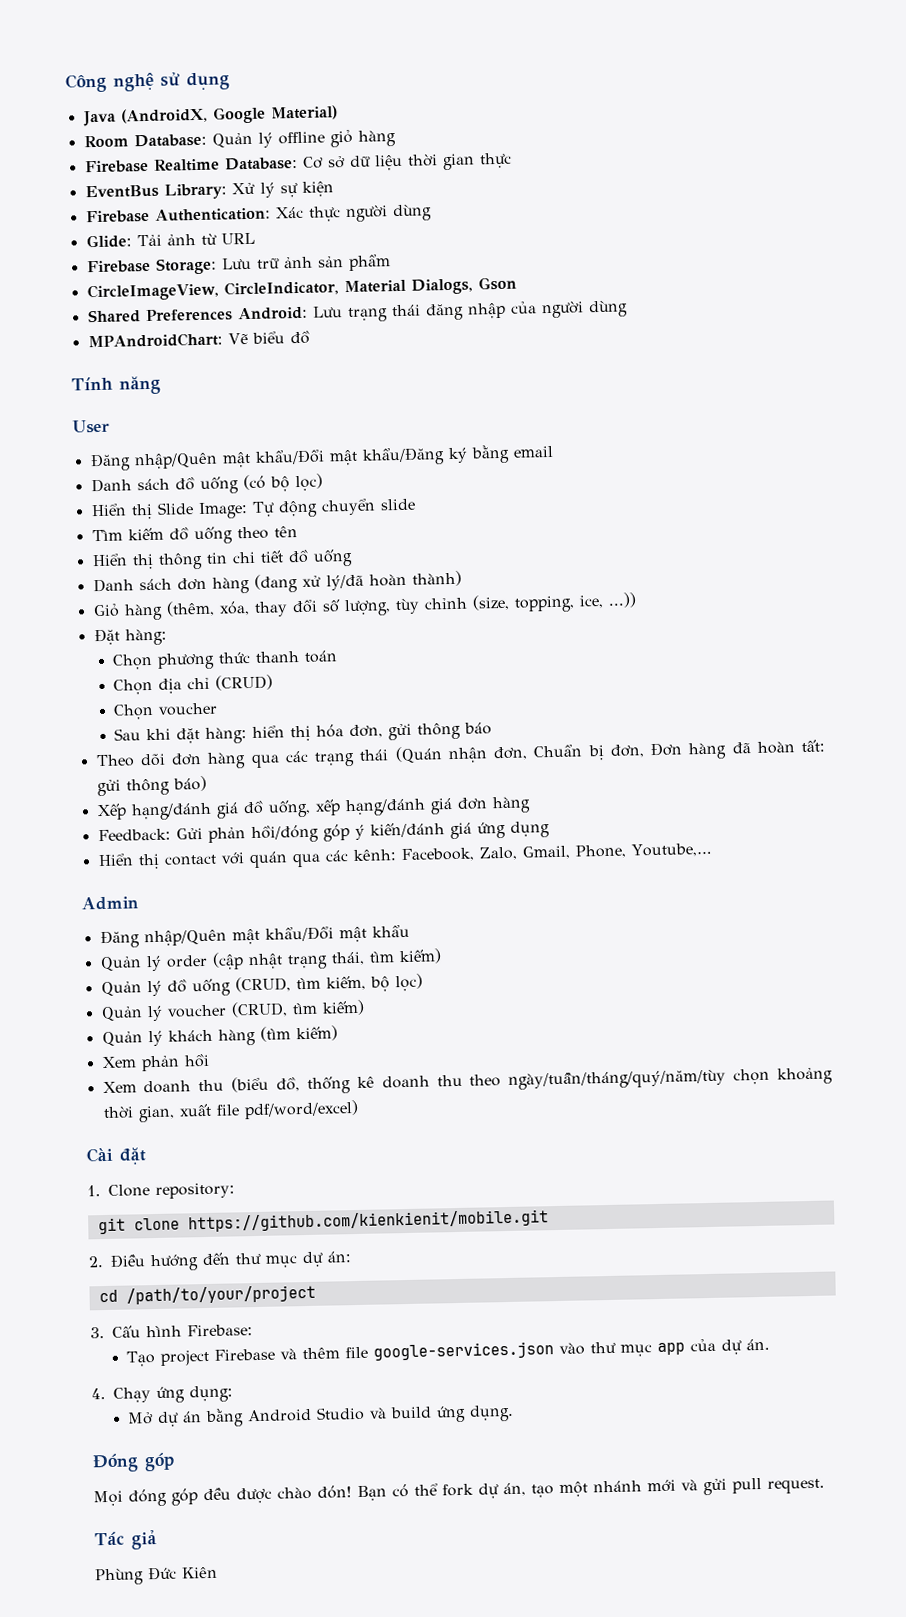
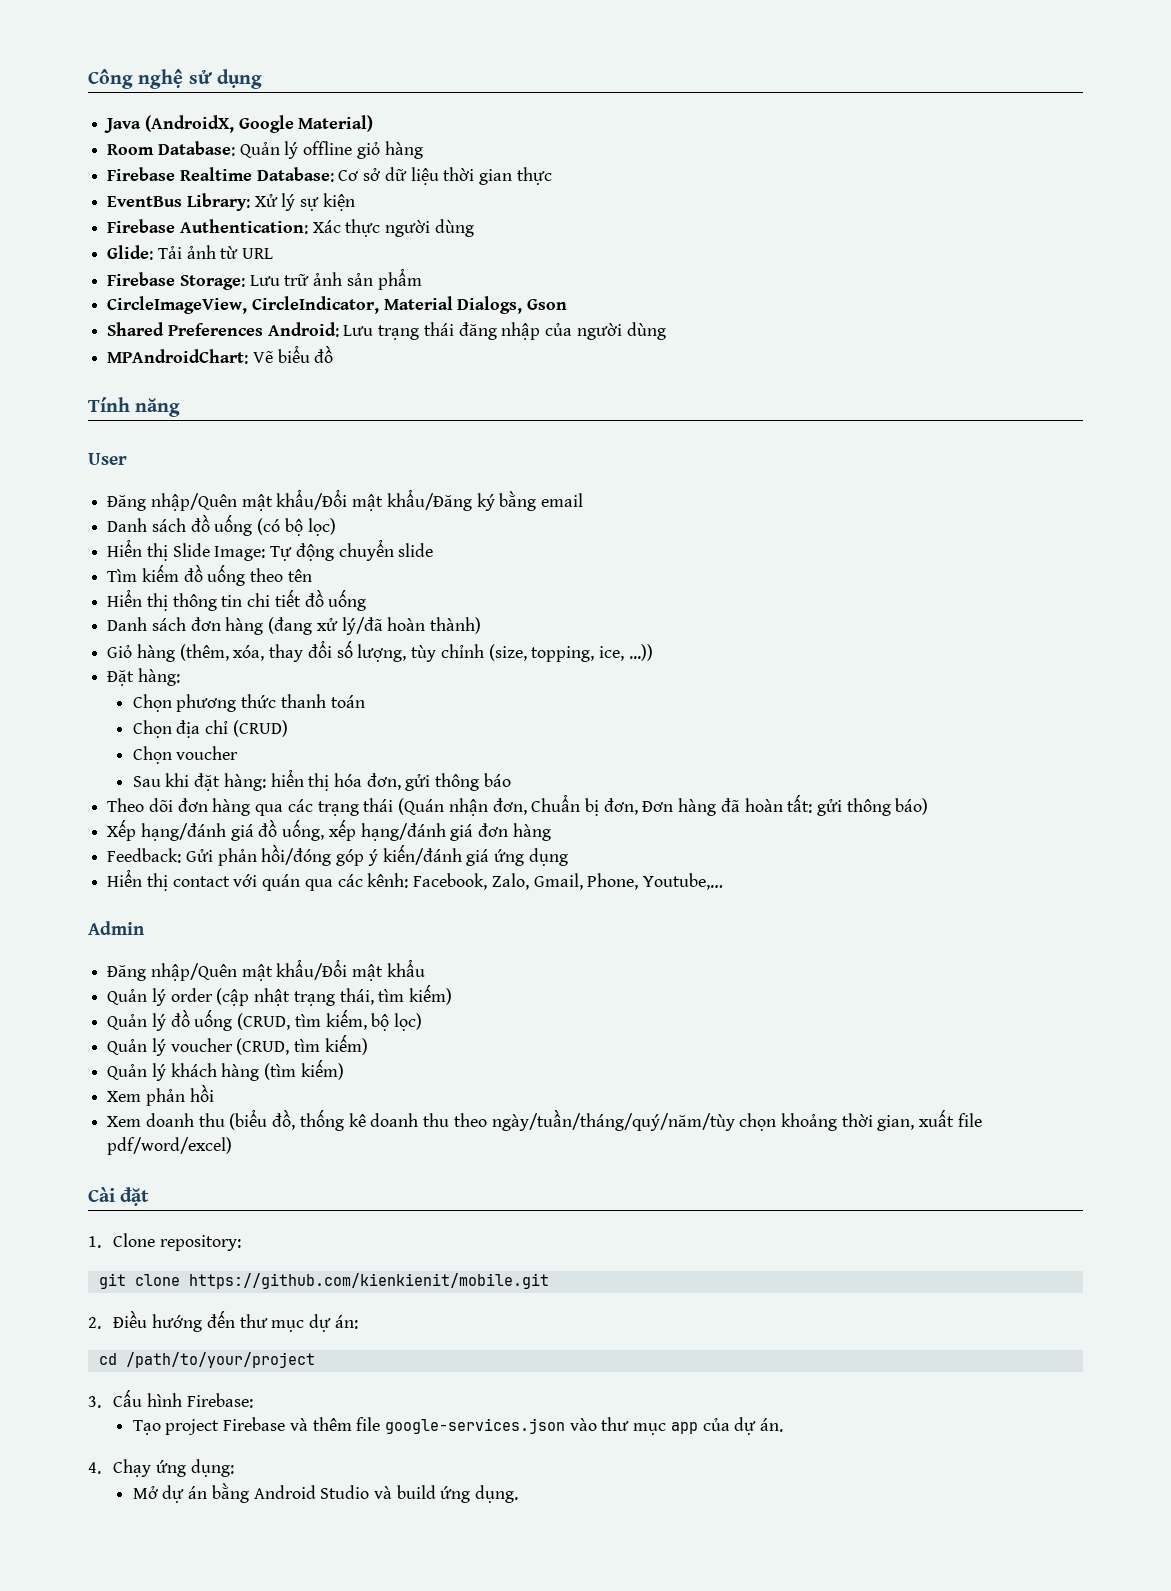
- Đóng góp
- Mọi đóng góp đều được chào đón! Bạn có thể fork dự án, tạo một nhánh mới và gửi pull request.
- Tác giả
- Phùng Đức Kiên

